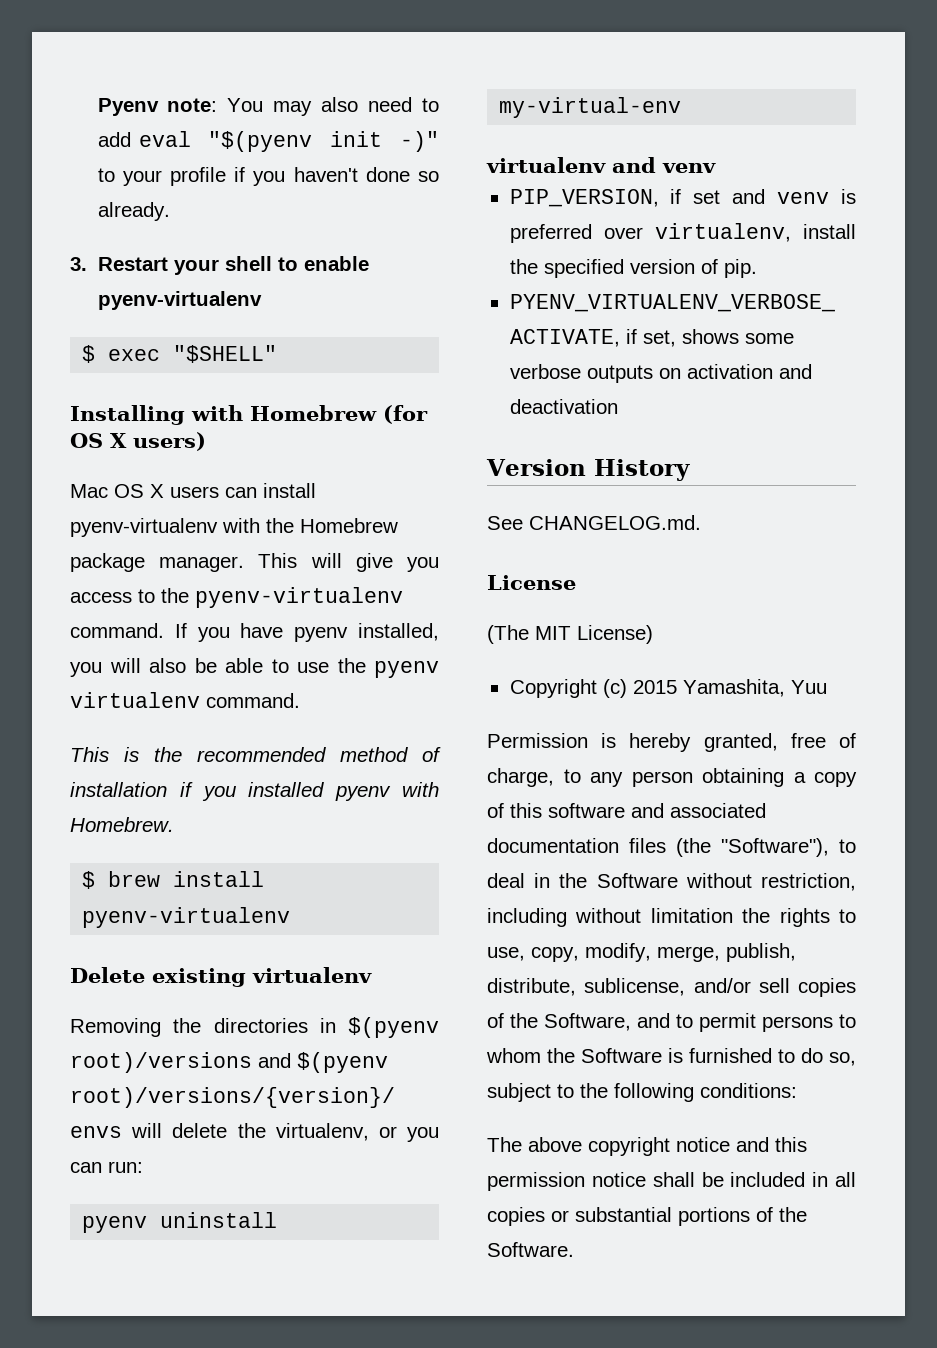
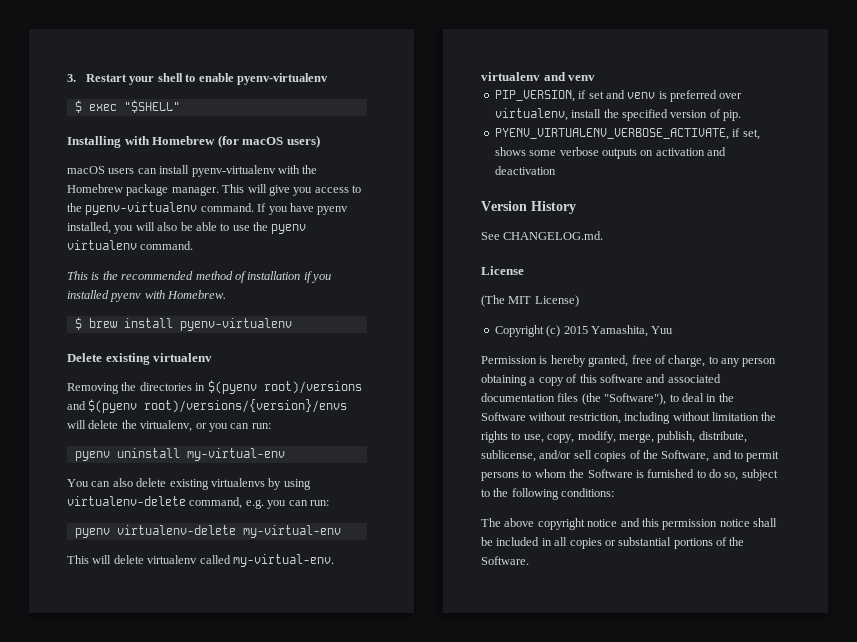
- Pyenv note: You may also need to add eval "$(pyenv init -)" to your profile if you haven't done so already.
- Installing with Homebrew (for OS X users)
+ Installing with Homebrew (for macOS users)
- Mac OS X users can install pyenv-virtualenv with the Homebrew package manager.
+ macOS users can install pyenv-virtualenv with the Homebrew package manager.
+ You can also delete existing virtualenvs by using virtualenv-delete command, e.g. you can run:
+ pyenv virtualenv-delete my-virtual-env
+ This will delete virtualenv called my-virtual-env.

